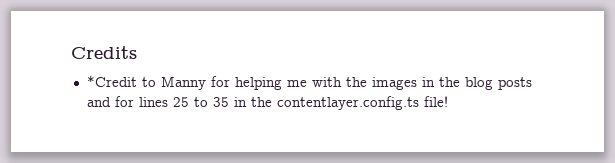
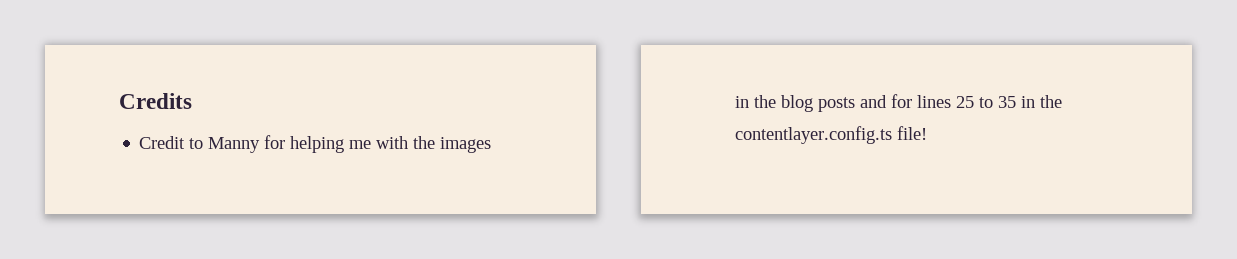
- *Credit to Manny for helping me with the images in the blog posts and for lines 25 to 35 in the contentlayer.config.ts file!
+ Credit to Manny for helping me with the images in the blog posts and for lines 25 to 35 in the contentlayer.config.ts file!

